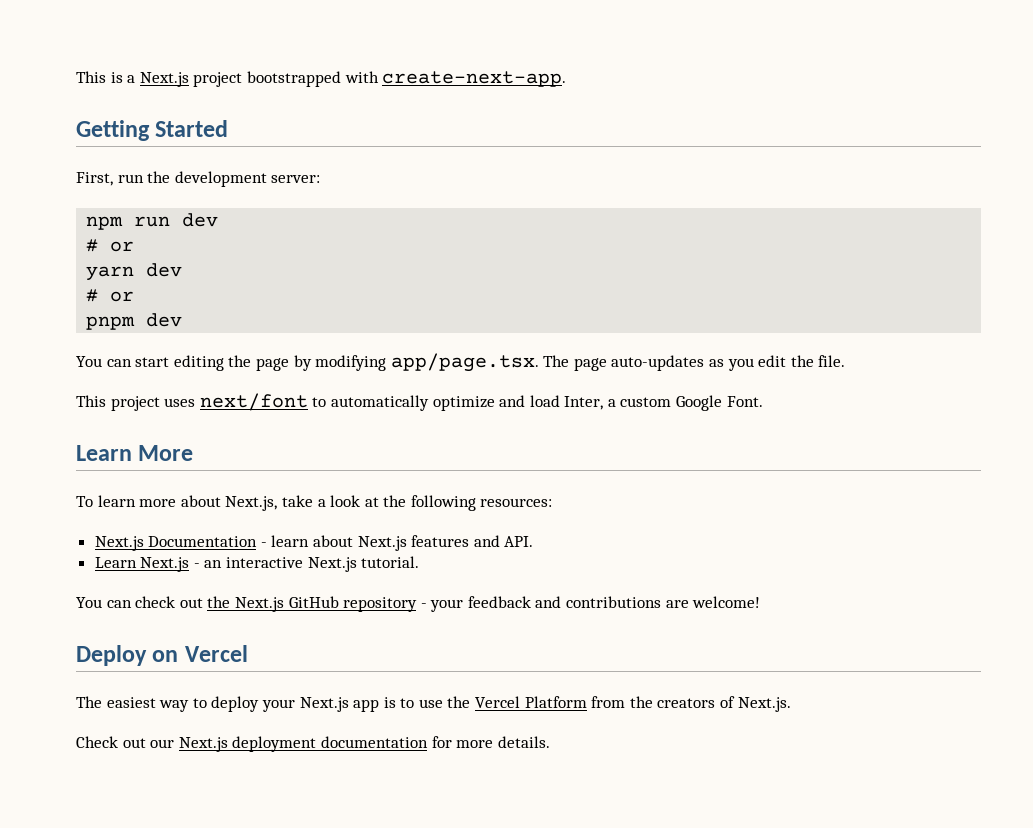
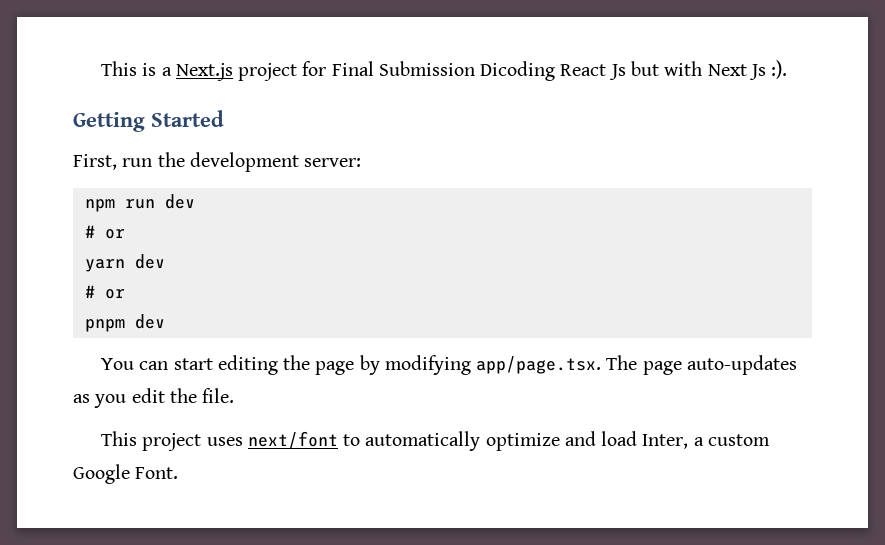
- This is a Next.js project bootstrapped with create-next-app.
+ This is a Next.js project for Final Submission Dicoding React Js but with Next Js :).
- Learn More
- To learn more about Next.js, take a look at the following resources:
- Next.js Documentation - learn about Next.js features and API.
- Learn Next.js - an interactive Next.js tutorial.
- You can check out the Next.js GitHub repository - your feedback and contributions are welcome!
- Deploy on Vercel
- The easiest way to deploy your Next.js app is to use the Vercel Platform from the creators of Next.js.
- Check out our Next.js deployment documentation for more details.

